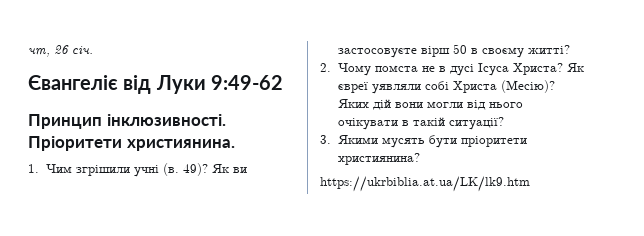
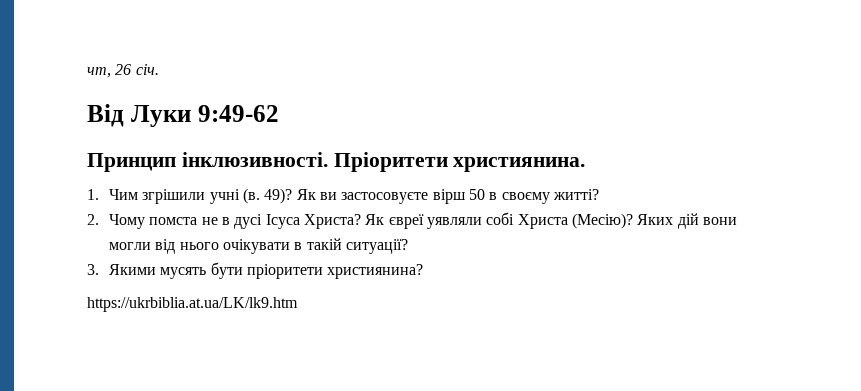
- Євангеліє від Луки 9:49-62
+ Від Луки 9:49-62

